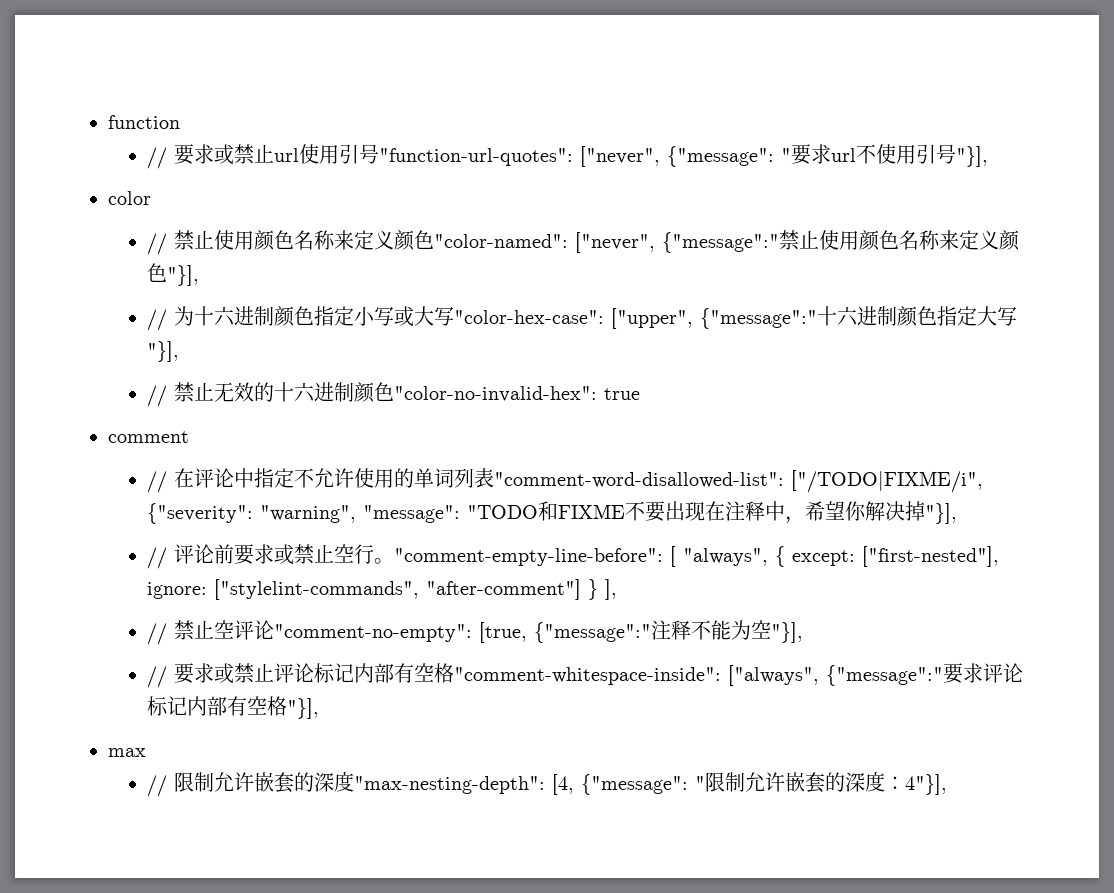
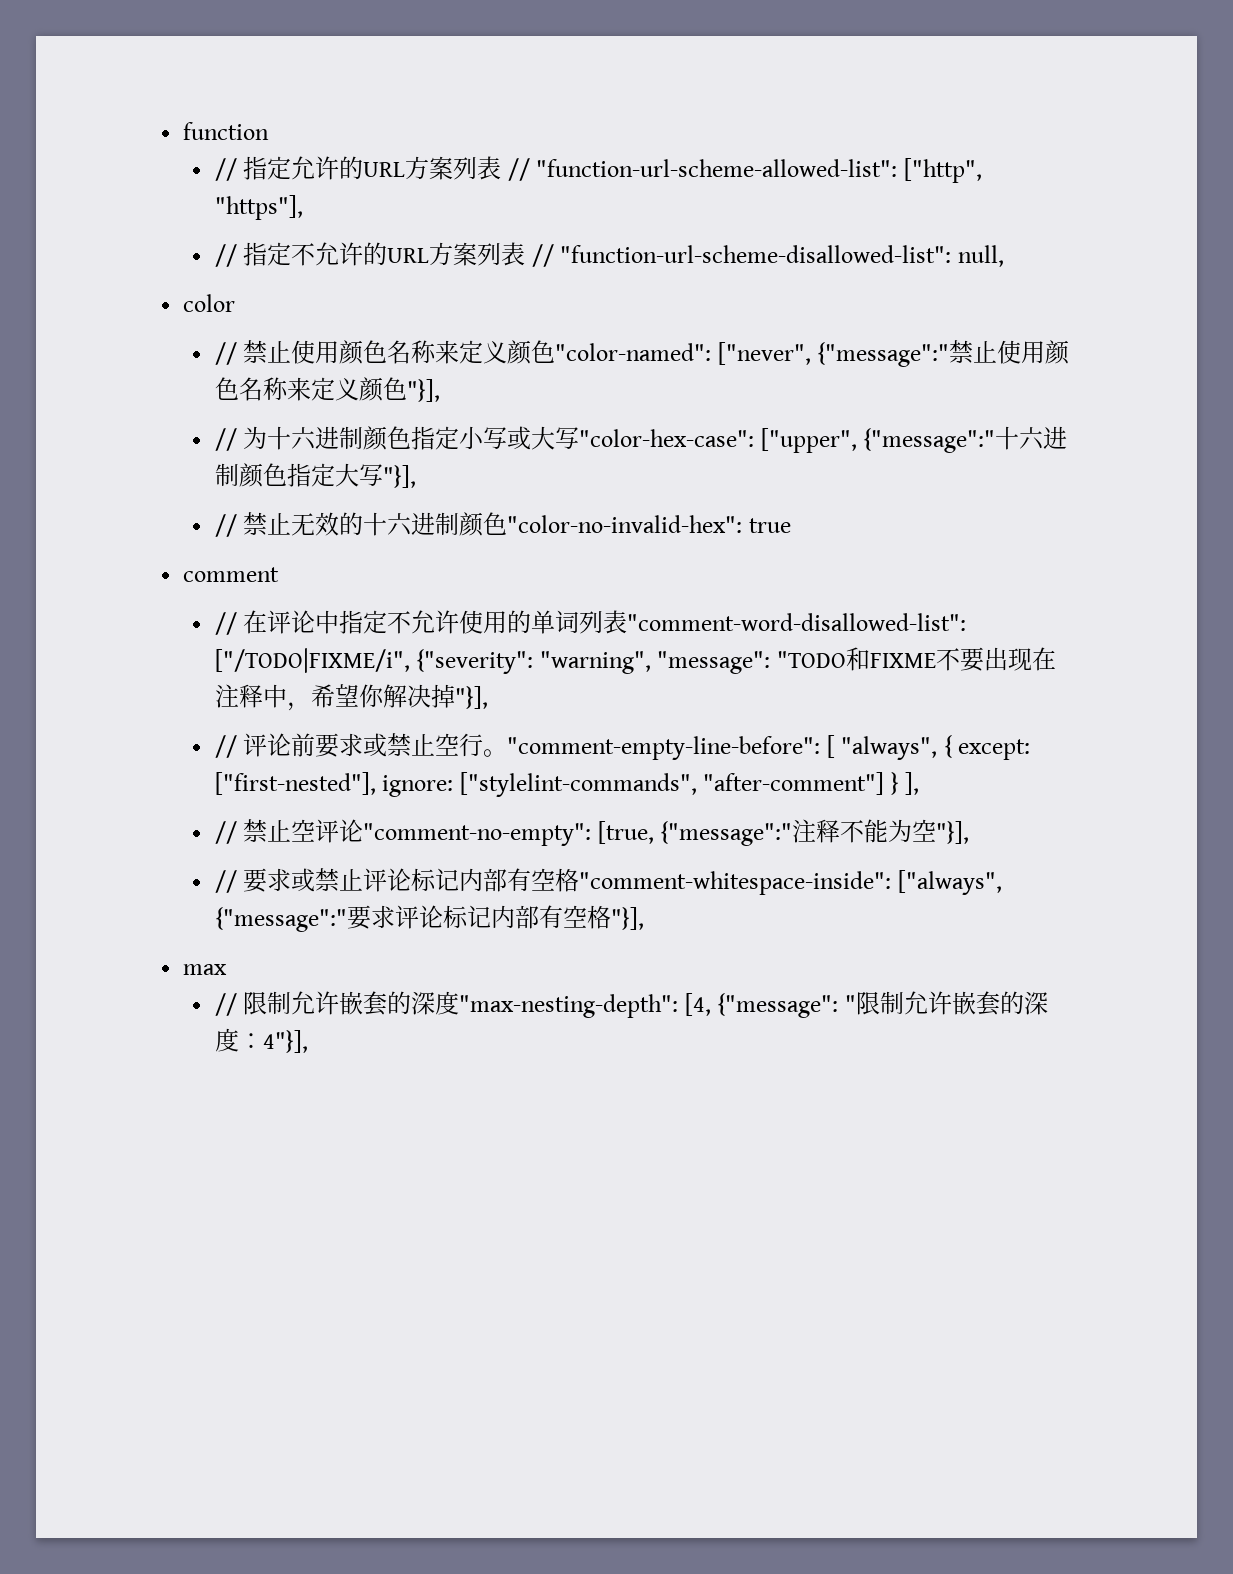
- // 要求或禁止url使用引号"function-url-quotes": ["never", {"message": "要求url不使用引号"}],
+ // 指定允许的URL方案列表 // "function-url-scheme-allowed-list": ["http", "https"],
+ // 指定不允许的URL方案列表 // "function-url-scheme-disallowed-list": null,

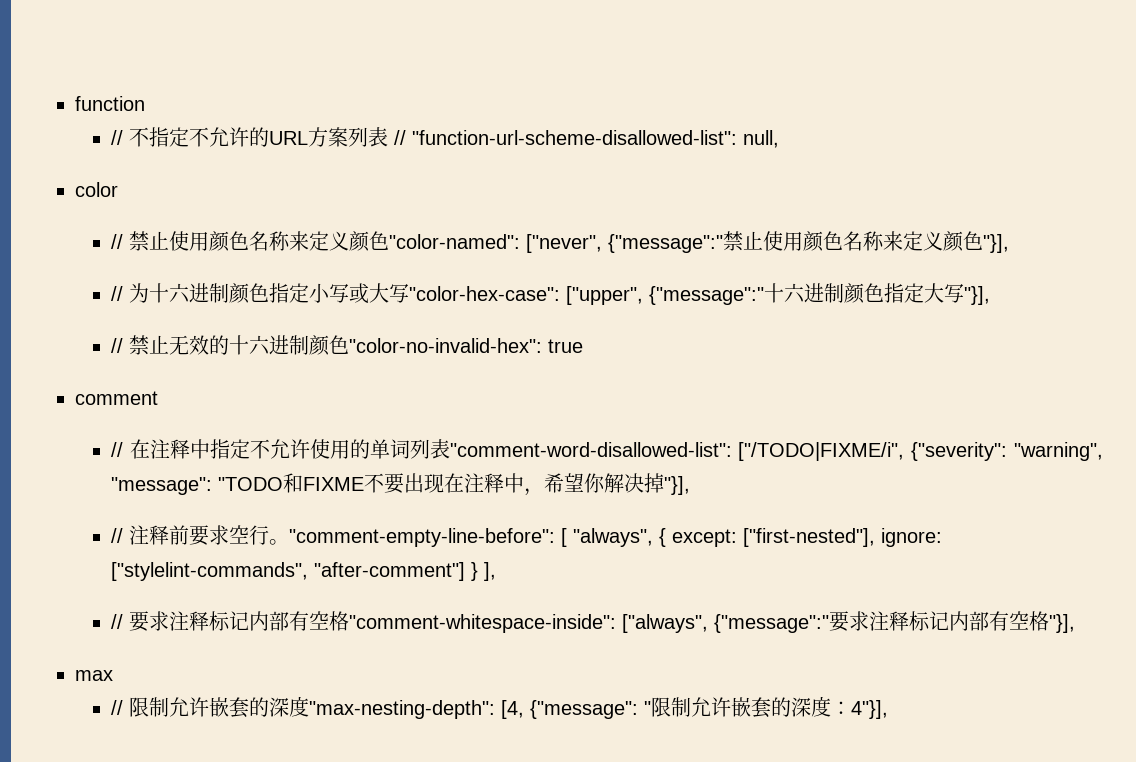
- // 指定允许的URL方案列表 // "function-url-scheme-allowed-list": ["http", "https"],
- // 指定不允许的URL方案列表 // "function-url-scheme-disallowed-list": null,
+ // 不指定不允许的URL方案列表 // "function-url-scheme-disallowed-list": null,
- // 在评论中指定不允许使用的单词列表"comment-word-disallowed-list": ["/TODO|FIXME/i", {"severity": "warning", "message": "TODO和FIXME不要出现在注释中，希望你解决掉"}],
+ // 在注释中指定不允许使用的单词列表"comment-word-disallowed-list": ["/TODO|FIXME/i", {"severity": "warning", "message": "TODO和FIXME不要出现在注释中，希望你解决掉"}],
- // 评论前要求或禁止空行。
+ // 注释前要求空行。
- // 禁止空评论"comment-no-empty": [true, {"message":"注释不能为空"}],
- // 要求或禁止评论标记内部有空格"comment-whitespace-inside": ["always", {"message":"要求评论标记内部有空格"}],
+ // 要求注释标记内部有空格"comment-whitespace-inside": ["always", {"message":"要求注释标记内部有空格"}],

